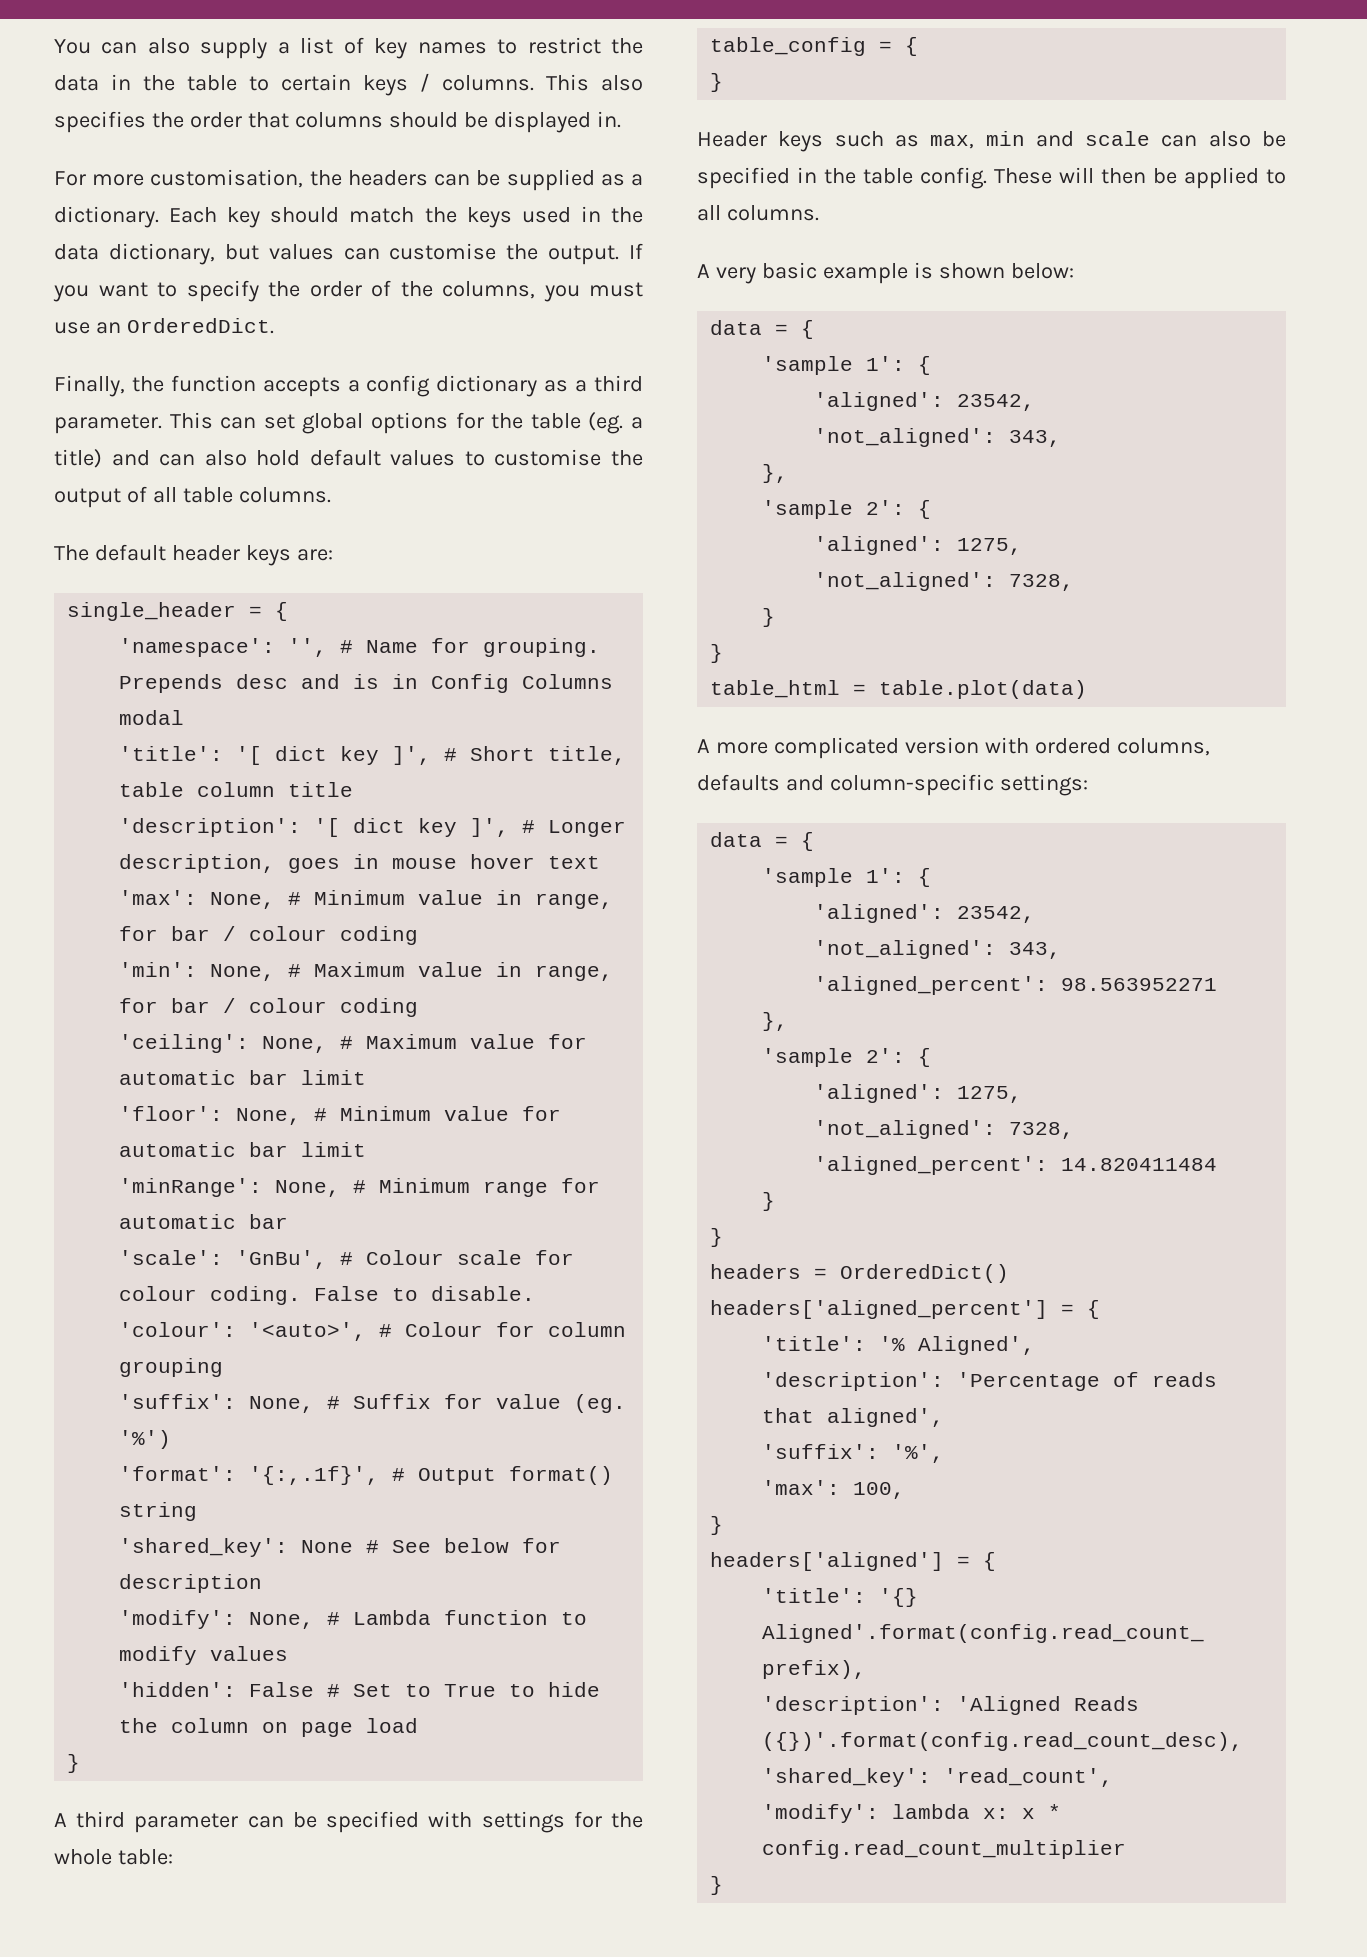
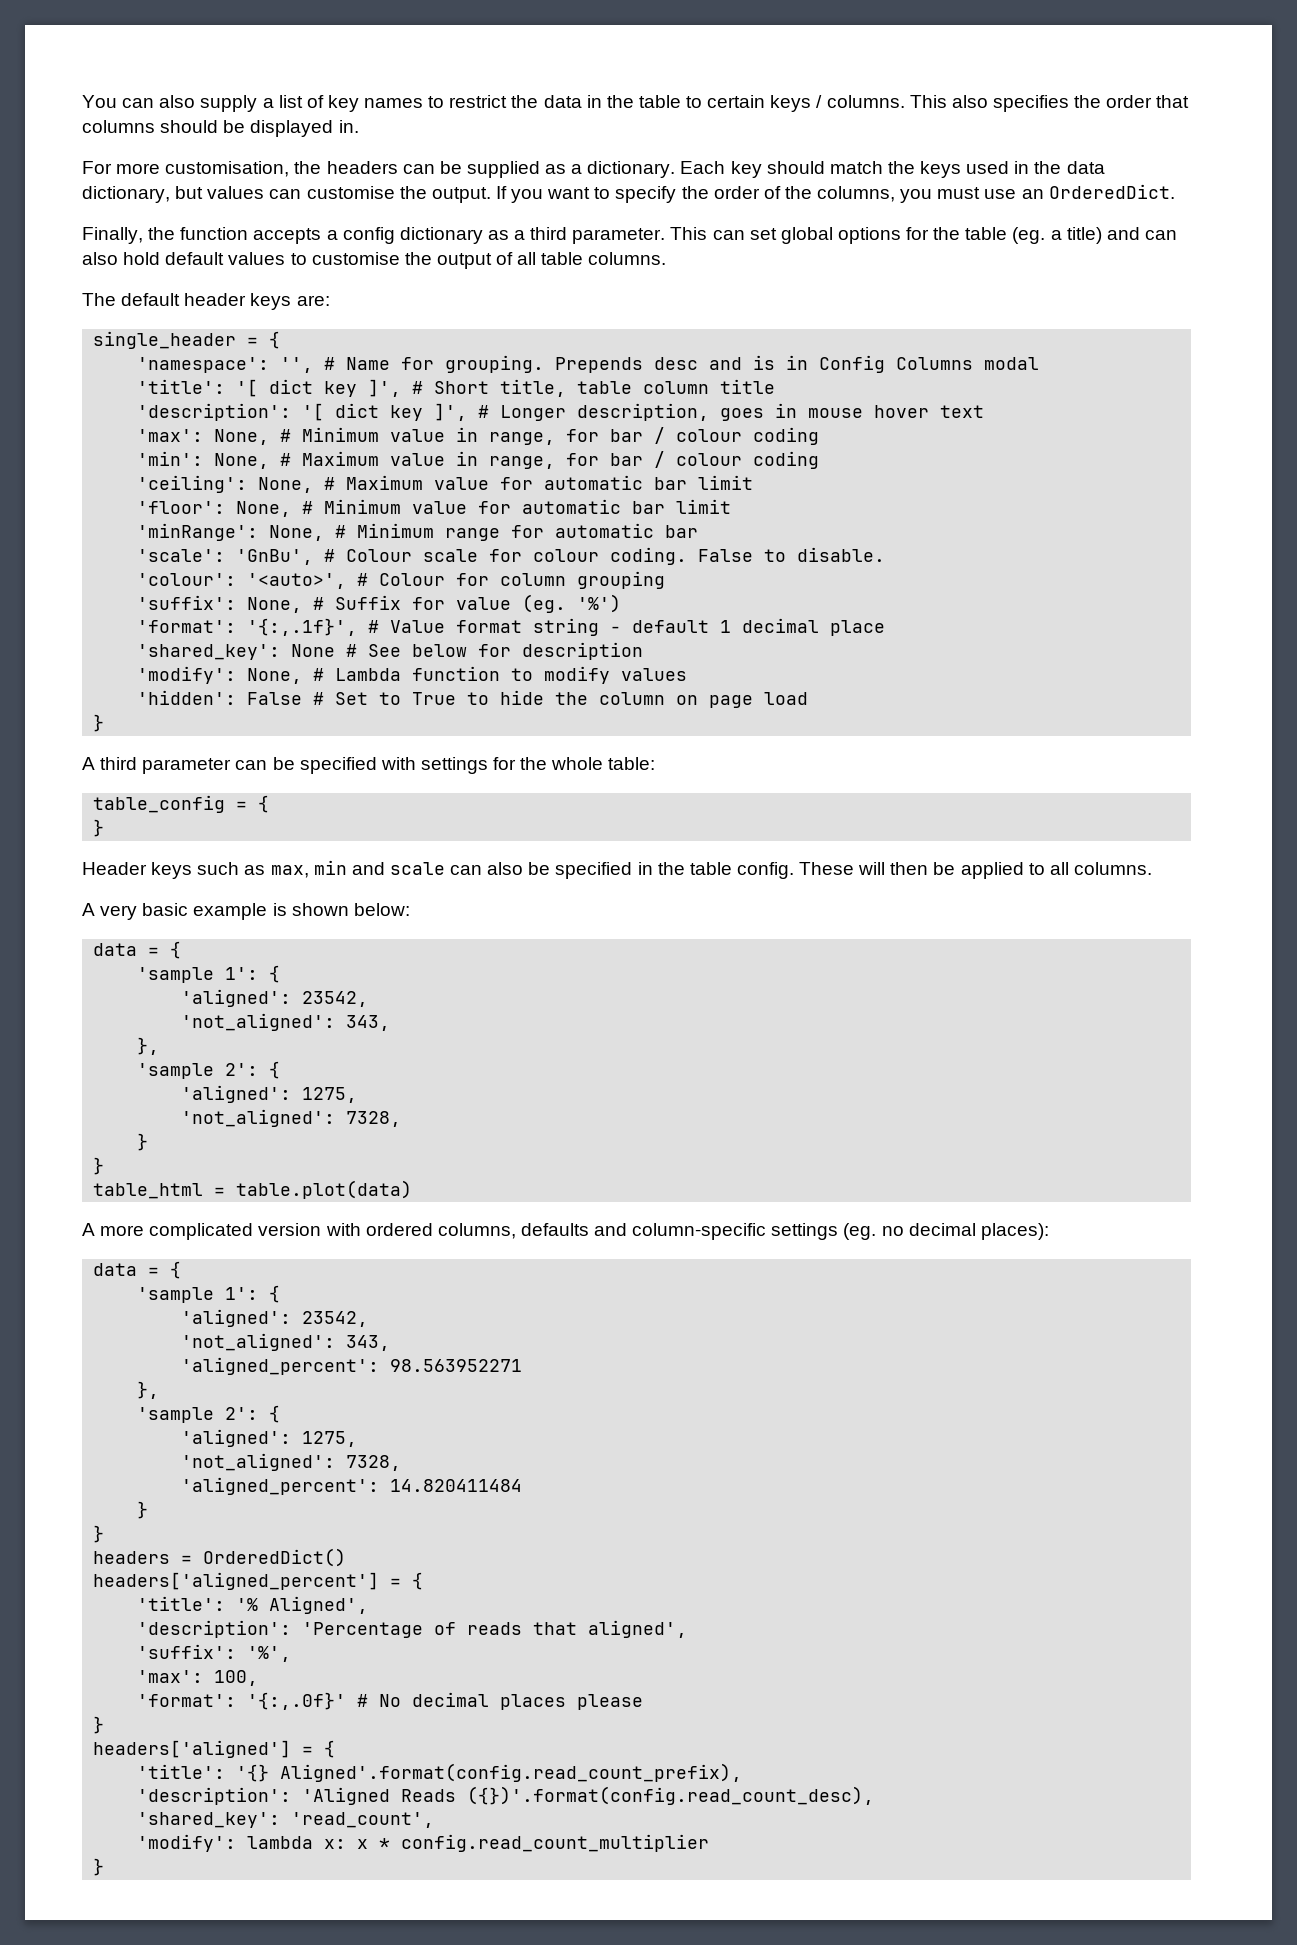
- 'format': '{:,.1f}', # Output format() string
+ 'format': '{:,.1f}', # Value format string - default 1 decimal place
- A more complicated version with ordered columns, defaults and column-specific settings:
+ A more complicated version with ordered columns, defaults and column-specific settings (eg. no decimal places):
+ 'format': '{:,.0f}' # No decimal places please

